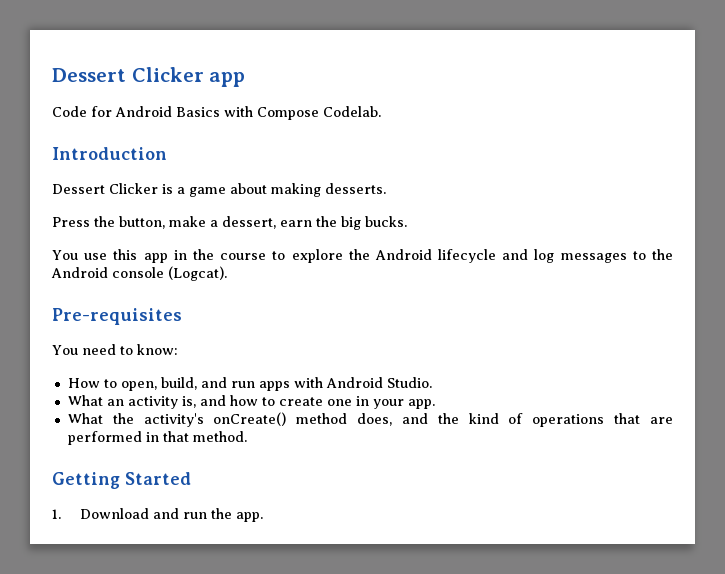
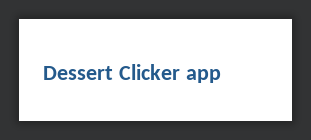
- Code for Android Basics with Compose Codelab.
- Introduction
- Dessert Clicker is a game about making desserts.
- Press the button, make a dessert, earn the big bucks.
- You use this app in the course to explore the Android lifecycle and log messages to the Android console (Logcat).
- Pre-requisites
- You need to know:
- How to open, build, and run apps with Android Studio.
- What an activity is, and how to create one in your app.
- What the activity's onCreate() method does, and the kind of operations that are performed in that method.
- Getting Started
- 1. Download and run the app.

